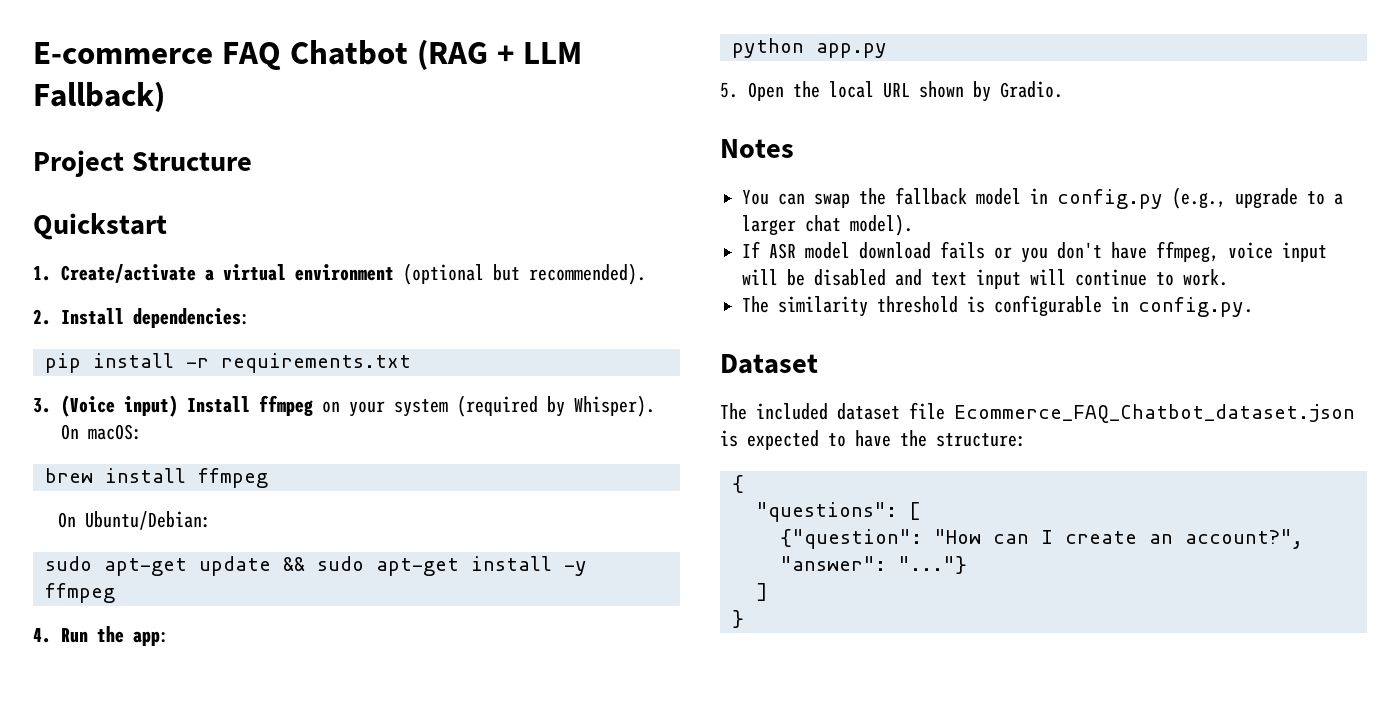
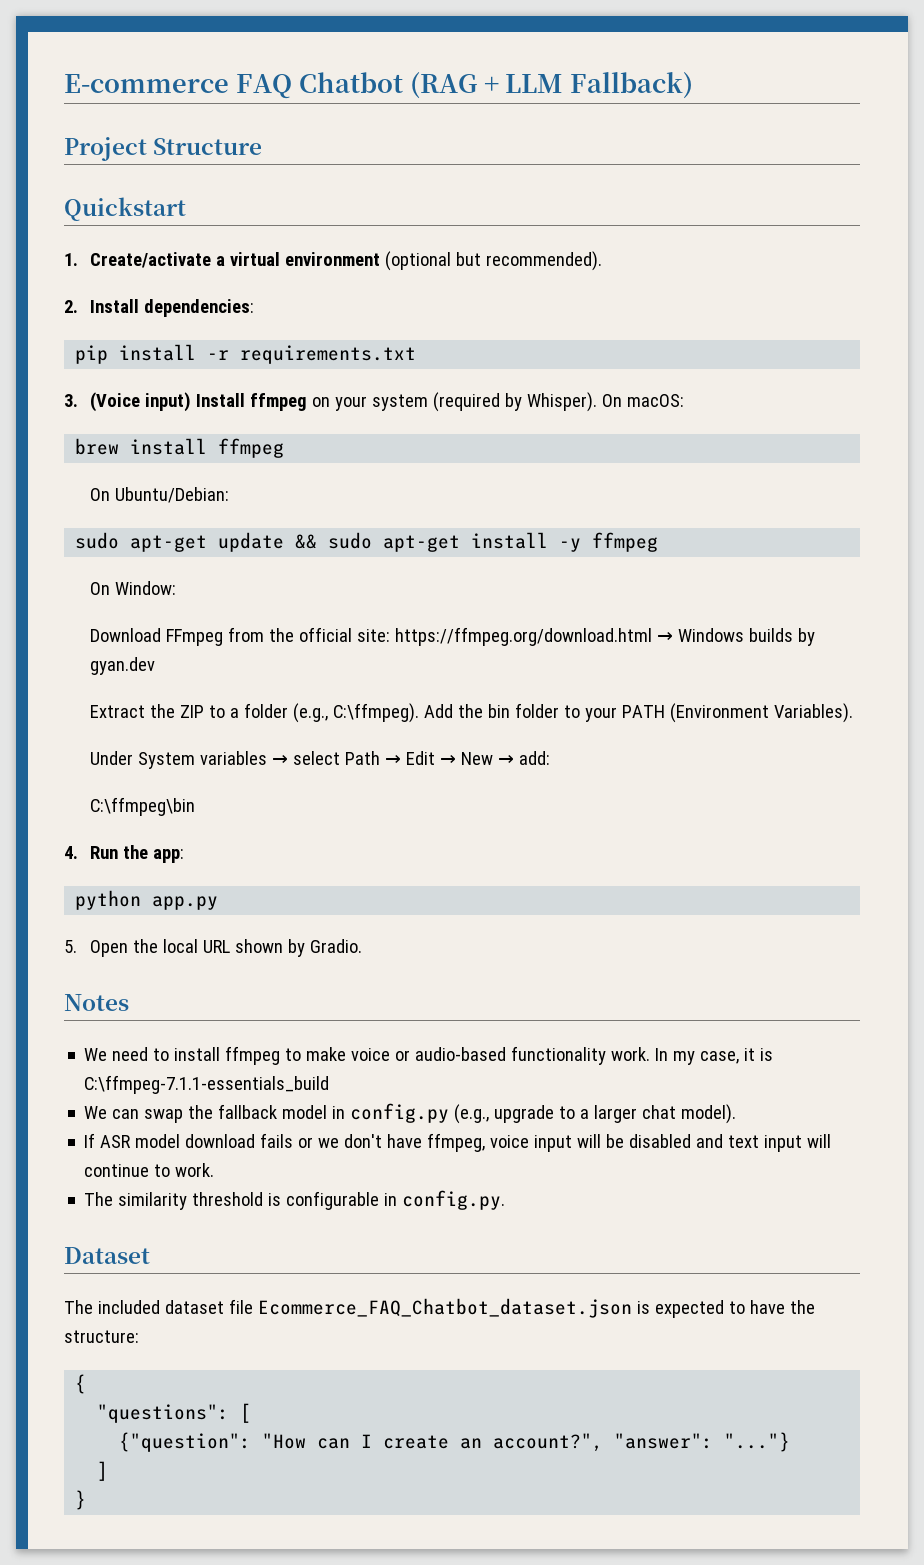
+ On Window:
+ Download FFmpeg from the official site: https://ffmpeg.org/download.html → Windows builds by gyan.dev
+ Extract the ZIP to a folder (e.g., C:\ffmpeg). Add the bin folder to your PATH (Environment Variables).
+ Under System variables → select Path → Edit → New → add:
+ C:\ffmpeg\bin
- You can swap the fallback model in config.py (e.g., upgrade to a larger chat model).
+ We need to install ffmpeg to make voice or audio-based functionality work. In my case, it is C:\ffmpeg-7.1.1-essentials_build
+ We can swap the fallback model in config.py (e.g., upgrade to a larger chat model).
- If ASR model download fails or you don't have ffmpeg, voice input will be disabled and text input will continue to work.
+ If ASR model download fails or we don't have ffmpeg, voice input will be disabled and text input will continue to work.

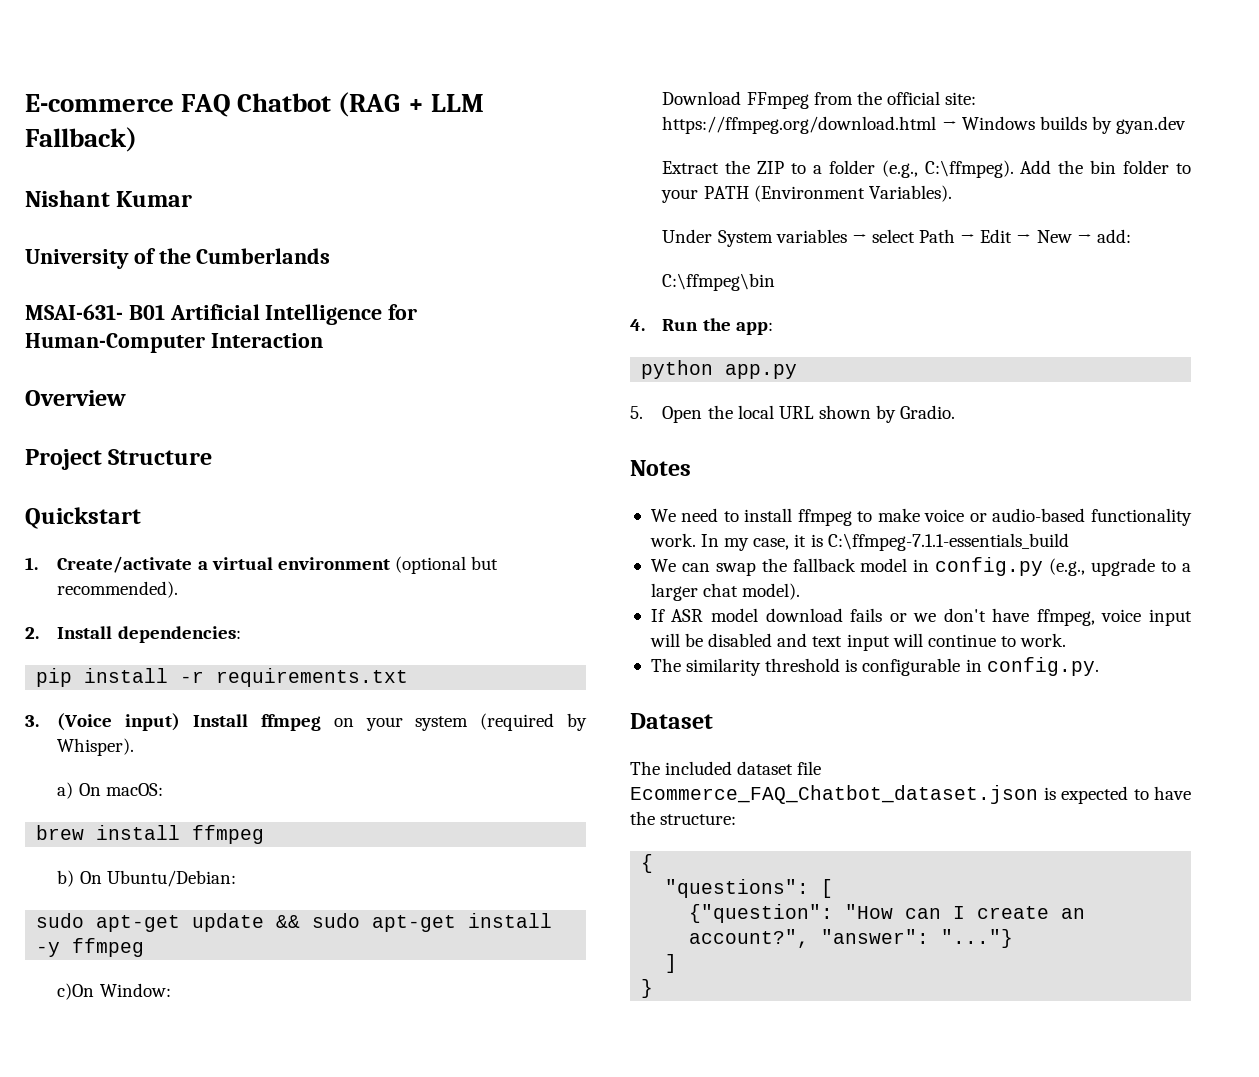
+ Nishant Kumar
+ University of the Cumberlands
+ MSAI-631- B01 Artificial Intelligence for Human-Computer Interaction
+ Overview
- 3. (Voice input) Install ffmpeg on your system (required by Whisper). On macOS:
+ 3. (Voice input) Install ffmpeg on your system (required by Whisper).
+ a) On macOS:
- On Ubuntu/Debian:
+ b) On Ubuntu/Debian:
- On Window:
+ c)On Window:

